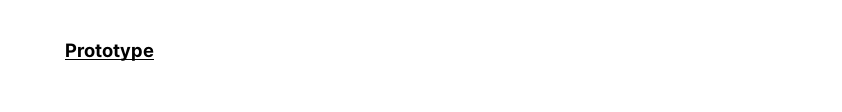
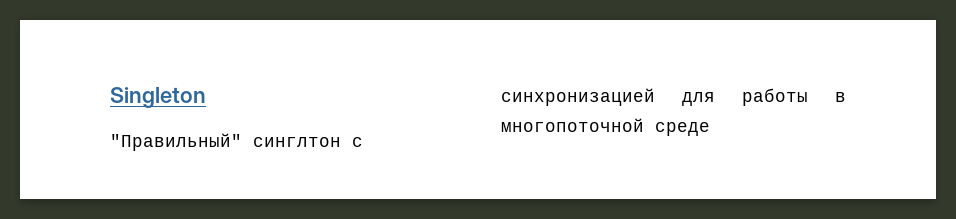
- Prototype
+ Singleton
+ "Правильный" синглтон с синхронизацией для работы в многопоточной среде

